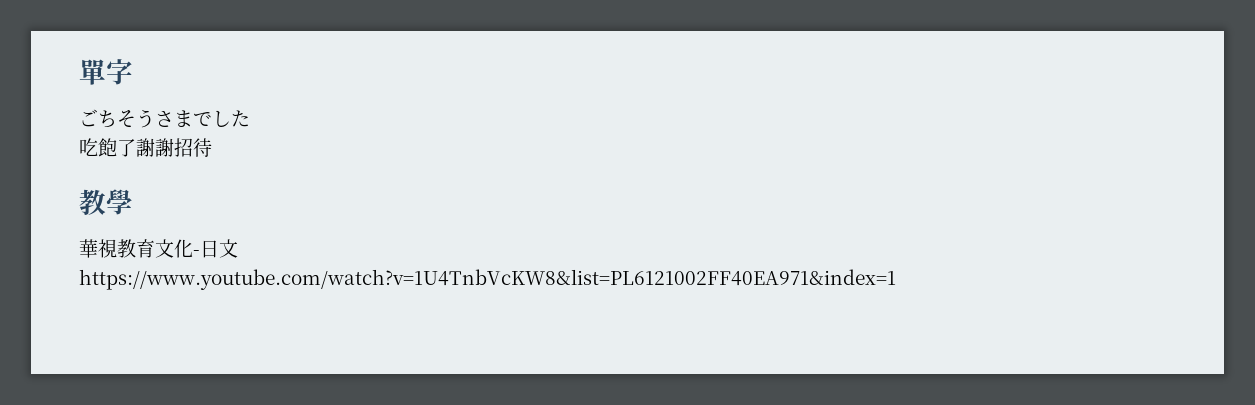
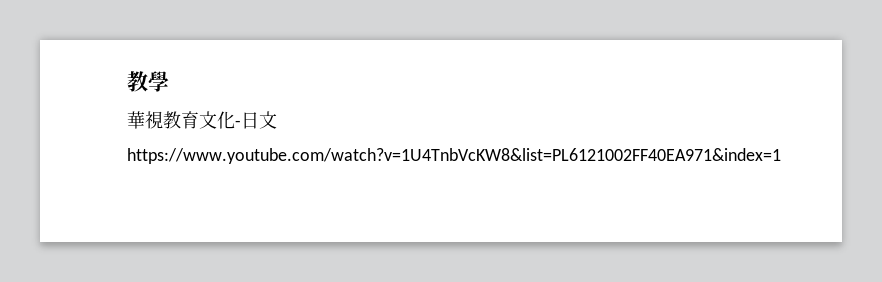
- 單字
- ごちそうさまでした
- 吃飽了謝謝招待

